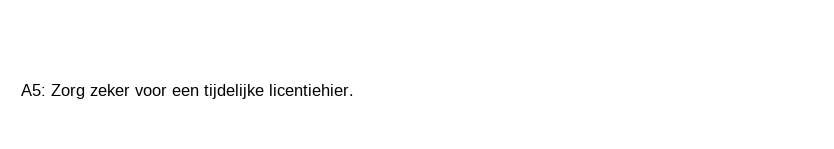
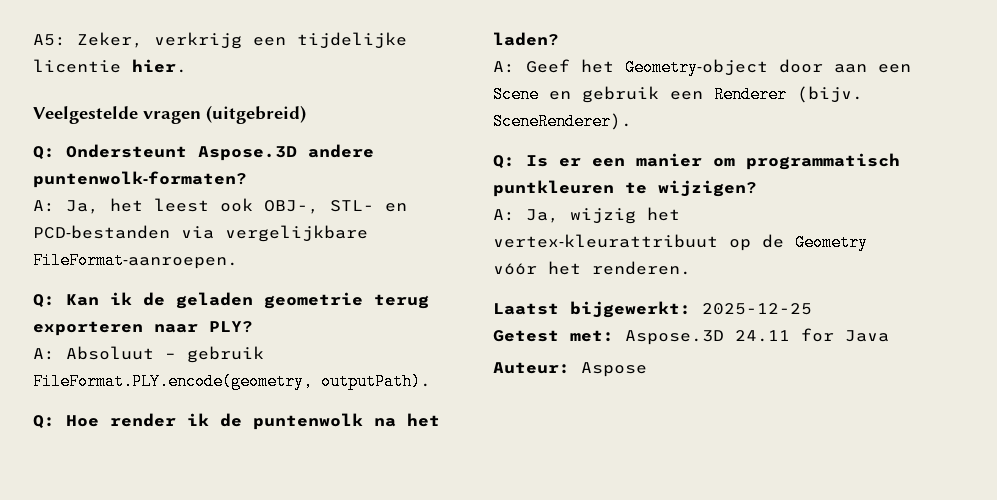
- A5: Zorg zeker voor een tijdelijke licentiehier.
+ A5: Zeker, verkrijg een tijdelijke licentie hier.
+ Veelgestelde vragen (uitgebreid)
+ Q: Ondersteunt Aspose.3D andere puntenwolk‑formaten?
+ A: Ja, het leest ook OBJ-, STL- en PCD‑bestanden via vergelijkbare FileFormat‑aanroepen.
+ Q: Kan ik de geladen geometrie terug exporteren naar PLY?
+ A: Absoluut – gebruik FileFormat.PLY.encode(geometry, outputPath).
+ Q: Hoe render ik de puntenwolk na het laden?
+ A: Geef het Geometry‑object door aan een Scene en gebruik een Renderer (bijv. SceneRenderer).
+ Q: Is er een manier om programmatisch puntkleuren te wijzigen?
+ A: Ja, wijzig het vertex‑kleurattribuut op de Geometry vóór het renderen.
+ Laatst bijgewerkt: 2025-12-25
+ Getest met: Aspose.3D 24.11 for Java
+ Auteur: Aspose

